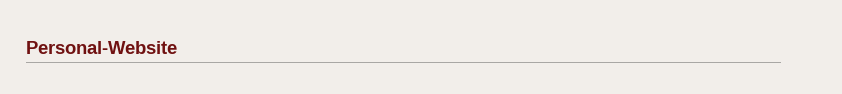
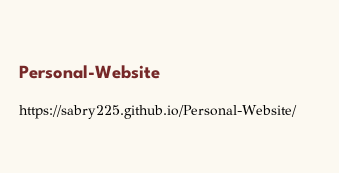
+ https://sabry225.github.io/Personal-Website/

